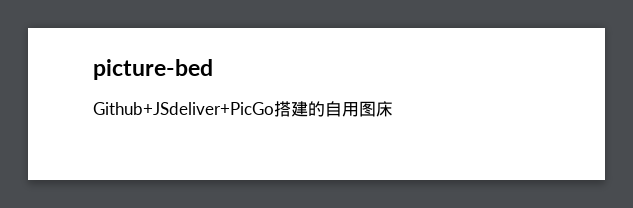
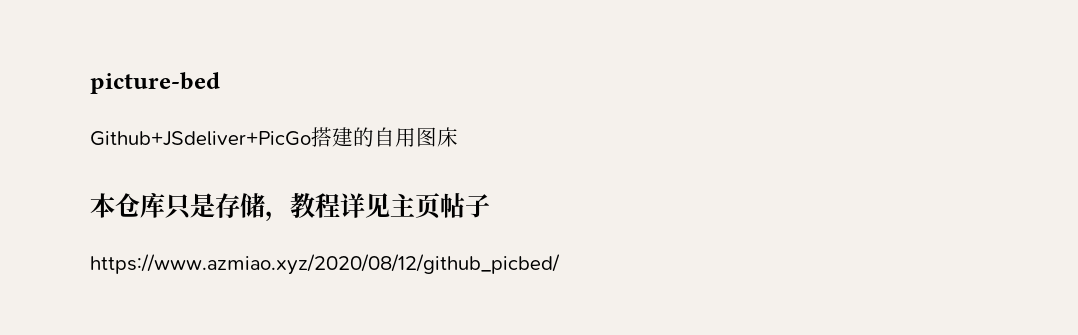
+ 本仓库只是存储，教程详见主页帖子
+ https://www.azmiao.xyz/2020/08/12/github_picbed/

